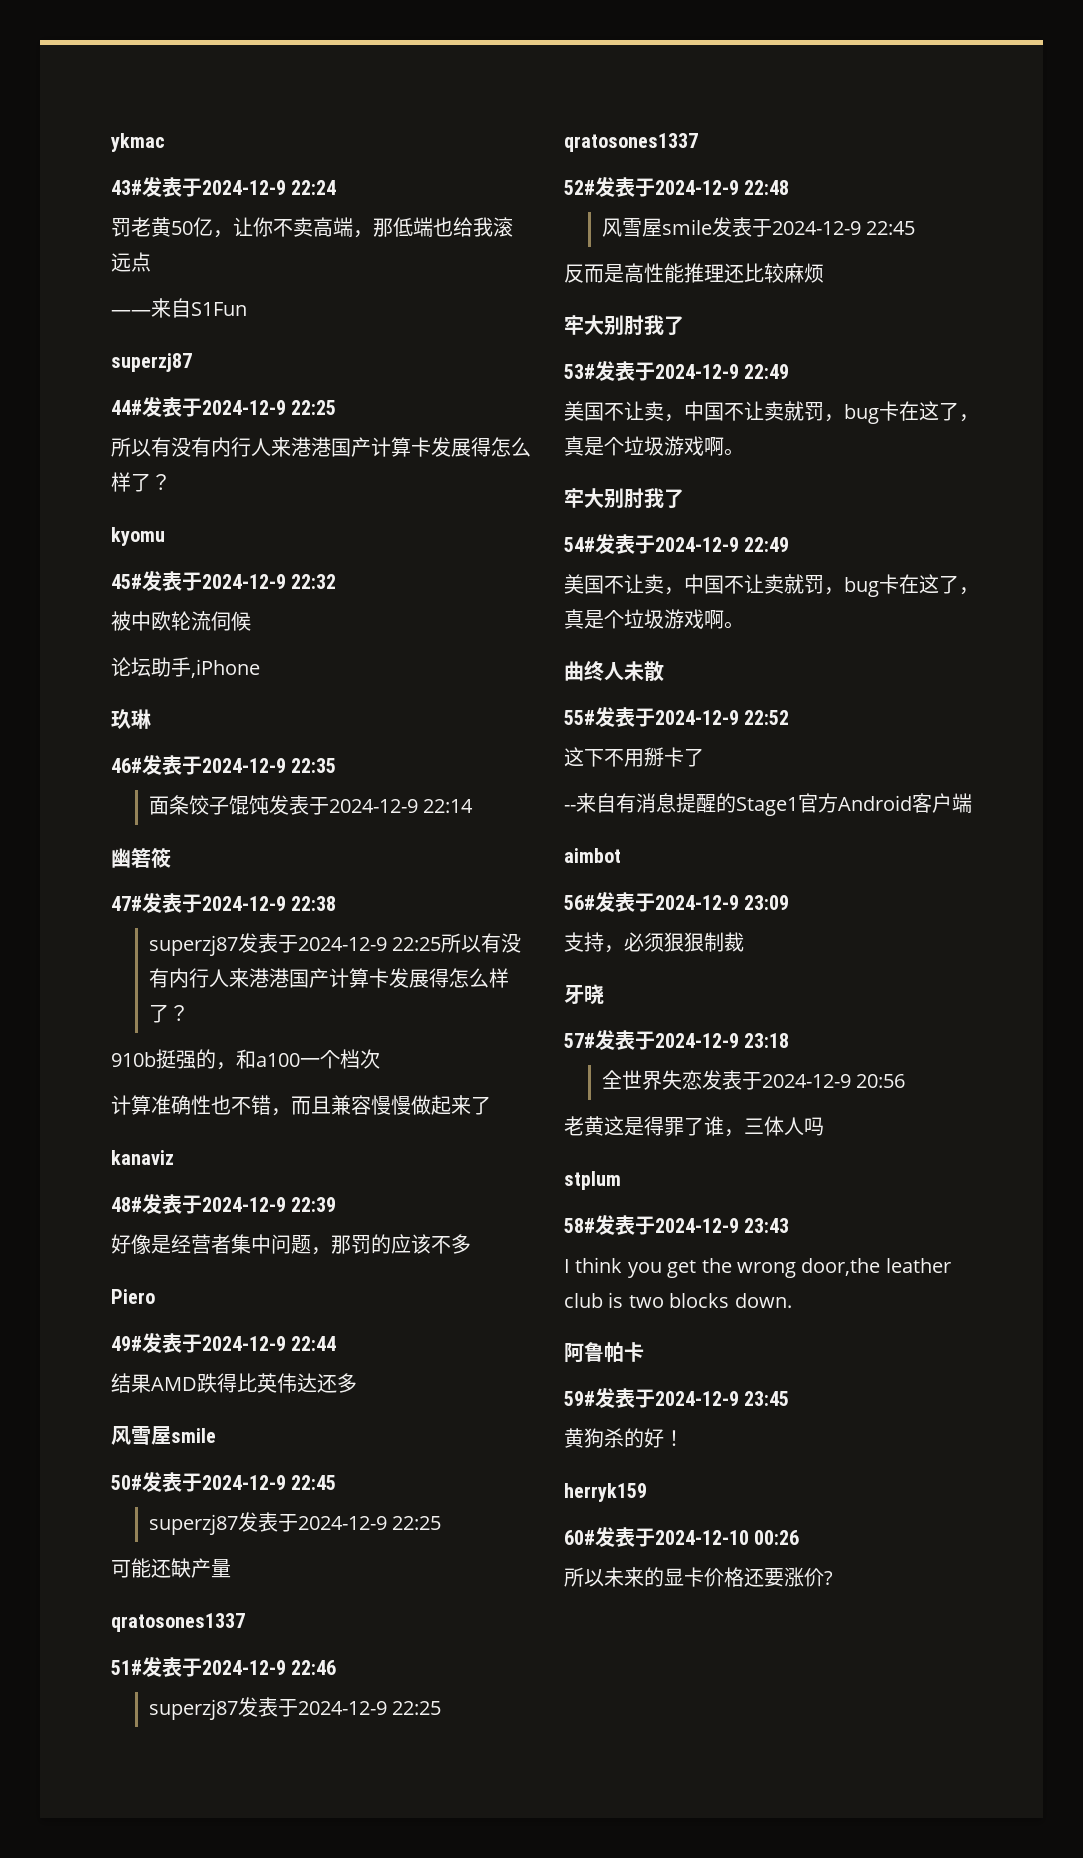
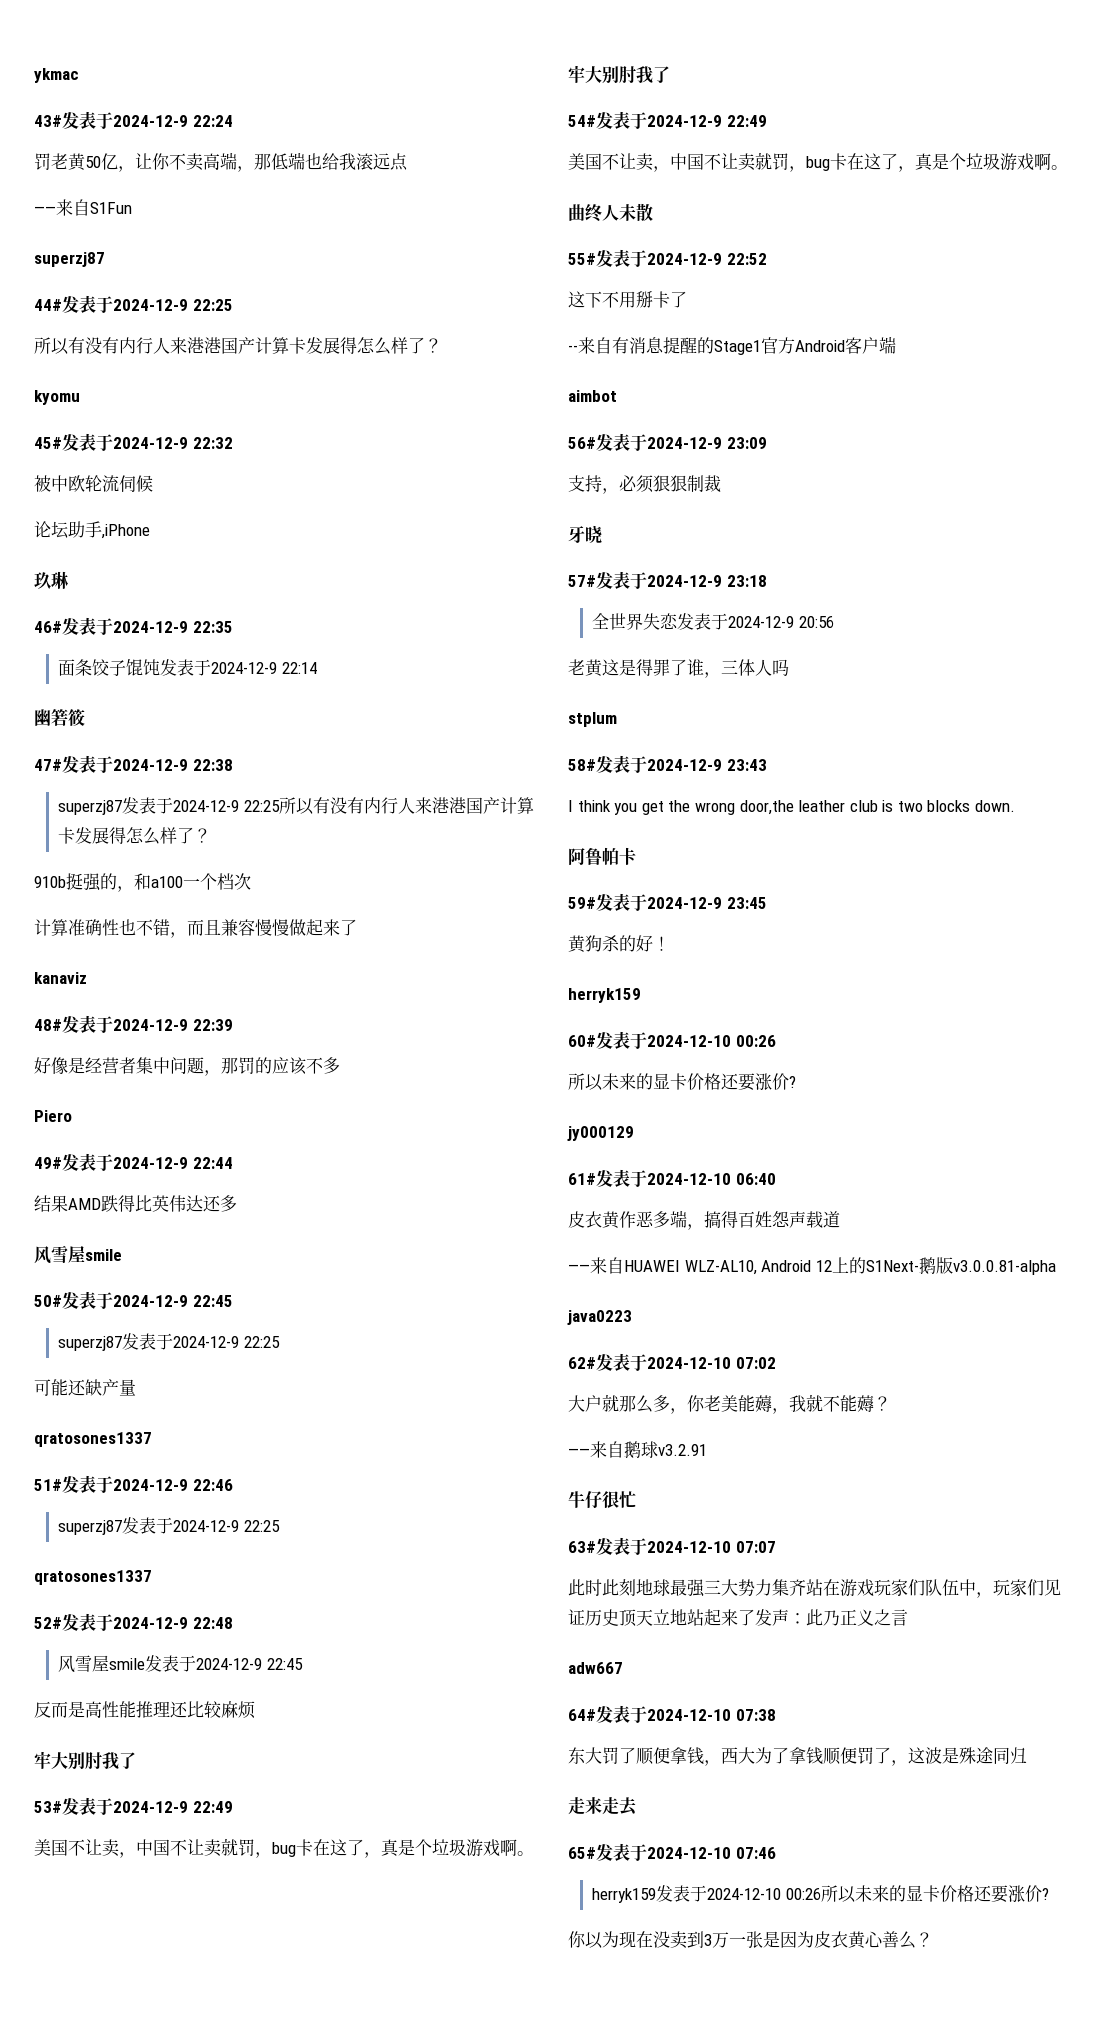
+ jy000129
+ 61#发表于2024-12-10 06:40
+ 皮衣黄作恶多端，搞得百姓怨声载道
+ ——来自HUAWEI WLZ-AL10, Android 12上的S1Next-鹅版v3.0.0.81-alpha
+ java0223
+ 62#发表于2024-12-10 07:02
+ 大户就那么多，你老美能薅，我就不能薅？
+ ——来自鹅球v3.2.91
+ 牛仔很忙
+ 63#发表于2024-12-10 07:07
+ 此时此刻地球最强三大势力集齐站在游戏玩家们队伍中，玩家们见证历史顶天立地站起来了发声：此乃正义之言
+ adw667
+ 64#发表于2024-12-10 07:38
+ 东大罚了顺便拿钱，西大为了拿钱顺便罚了，这波是殊途同归
+ 走来走去
+ 65#发表于2024-12-10 07:46
+ herryk159发表于2024-12-10 00:26所以未来的显卡价格还要涨价?
+ 你以为现在没卖到3万一张是因为皮衣黄心善么？

